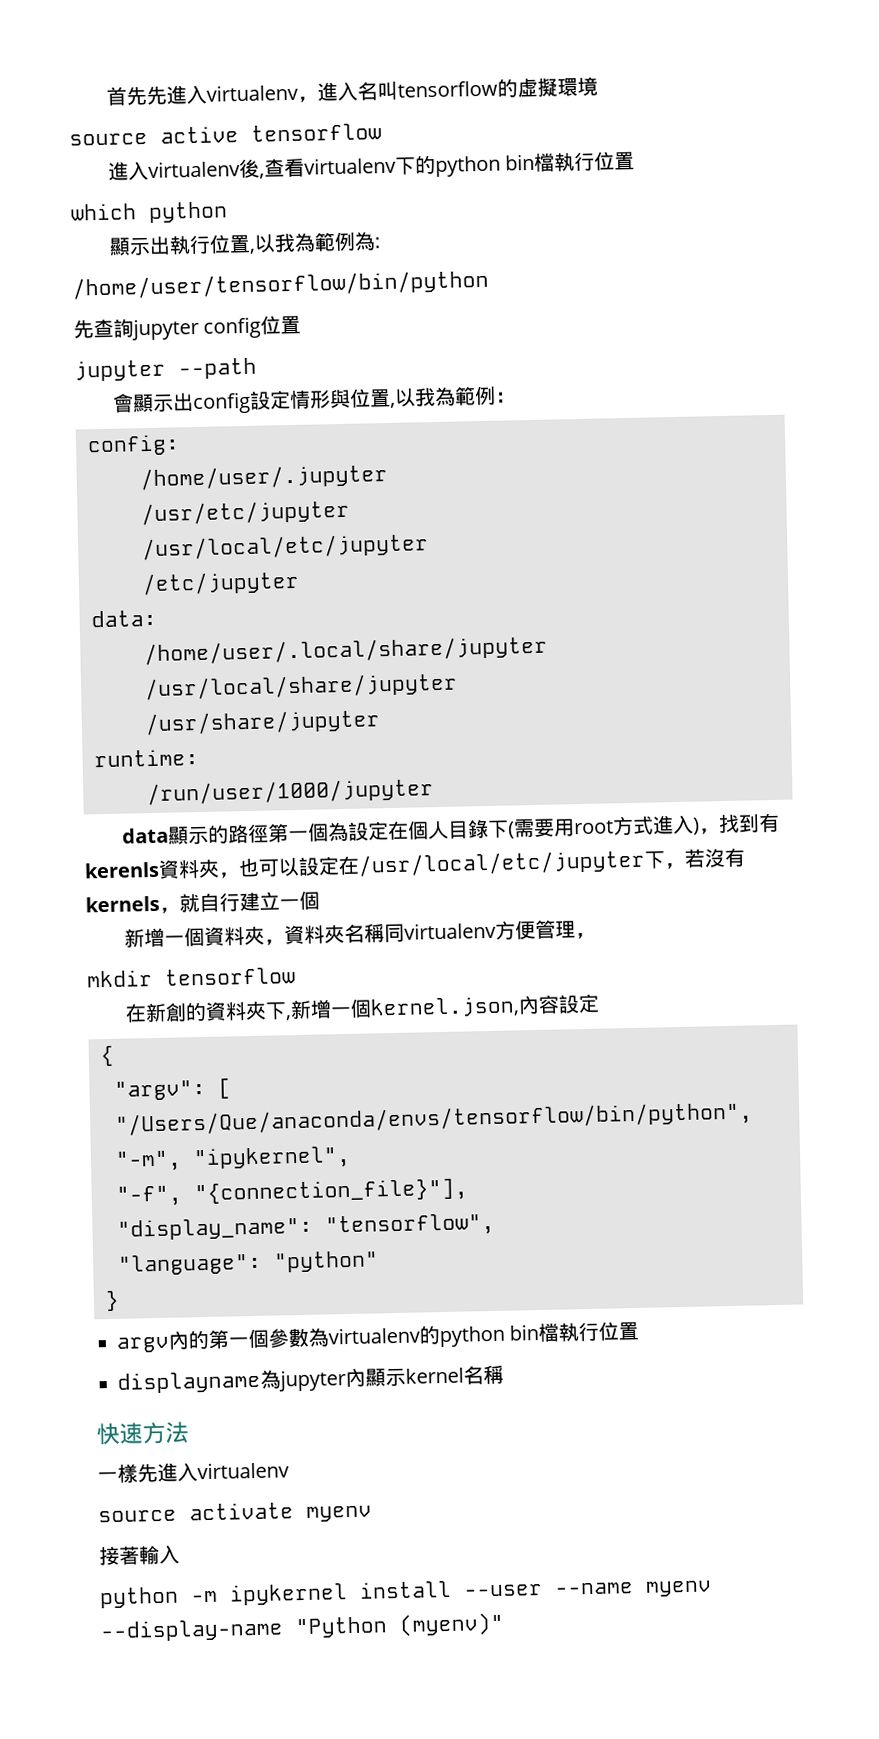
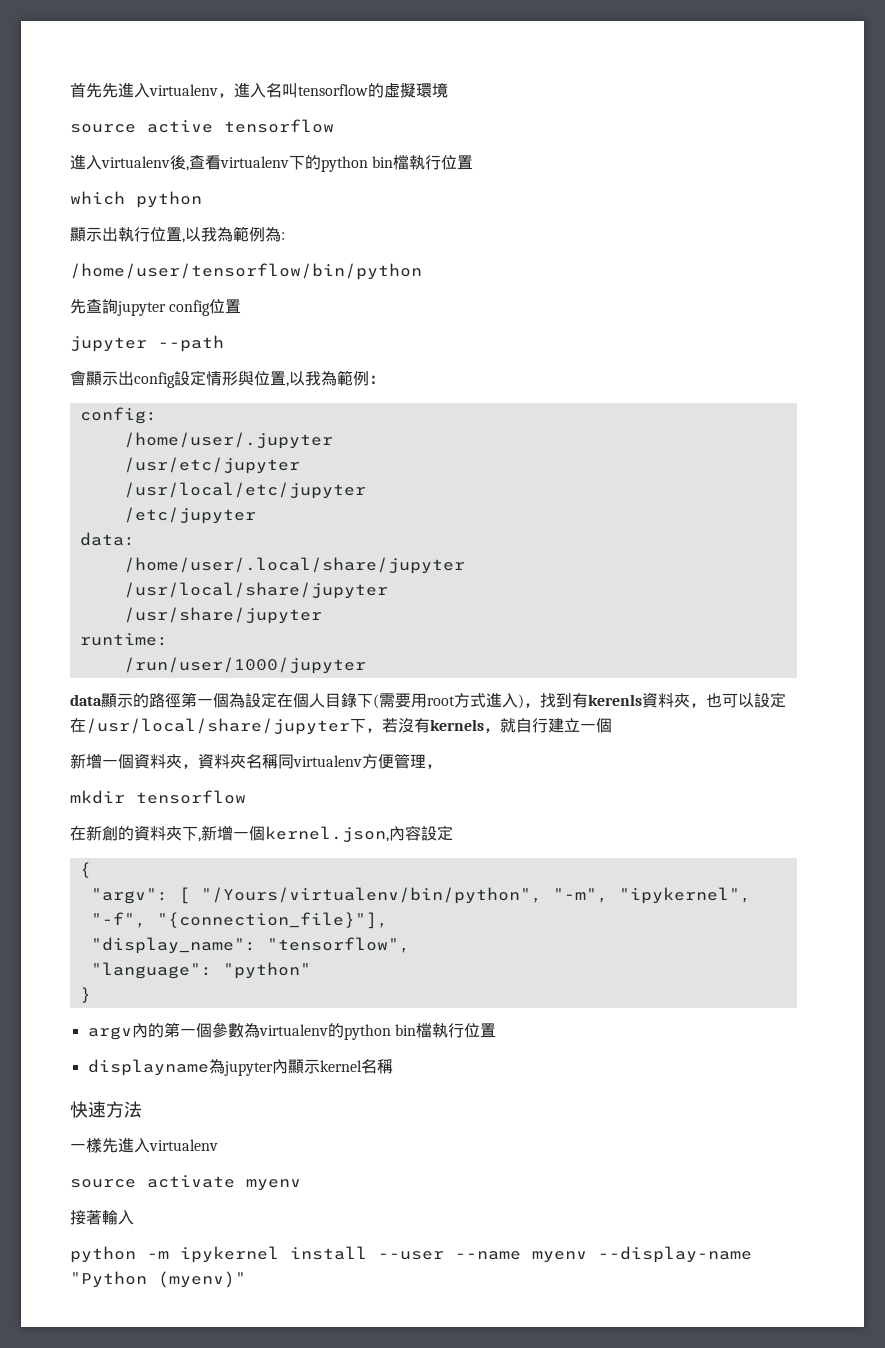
- data顯示的路徑第一個為設定在個人目錄下(需要用root方式進入)，找到有kerenls資料夾，也可以設定在/usr/local/etc/jupyter下，若沒有kernels，就自行建立一個
+ data顯示的路徑第一個為設定在個人目錄下(需要用root方式進入)，找到有kerenls資料夾，也可以設定在/usr/local/share/jupyter下，若沒有kernels，就自行建立一個
- "argv": [ "/Users/Que/anaconda/envs/tensorflow/bin/python", "-m", "ipykernel",
+ "argv": [ "/Yours/virtualenv/bin/python", "-m", "ipykernel",

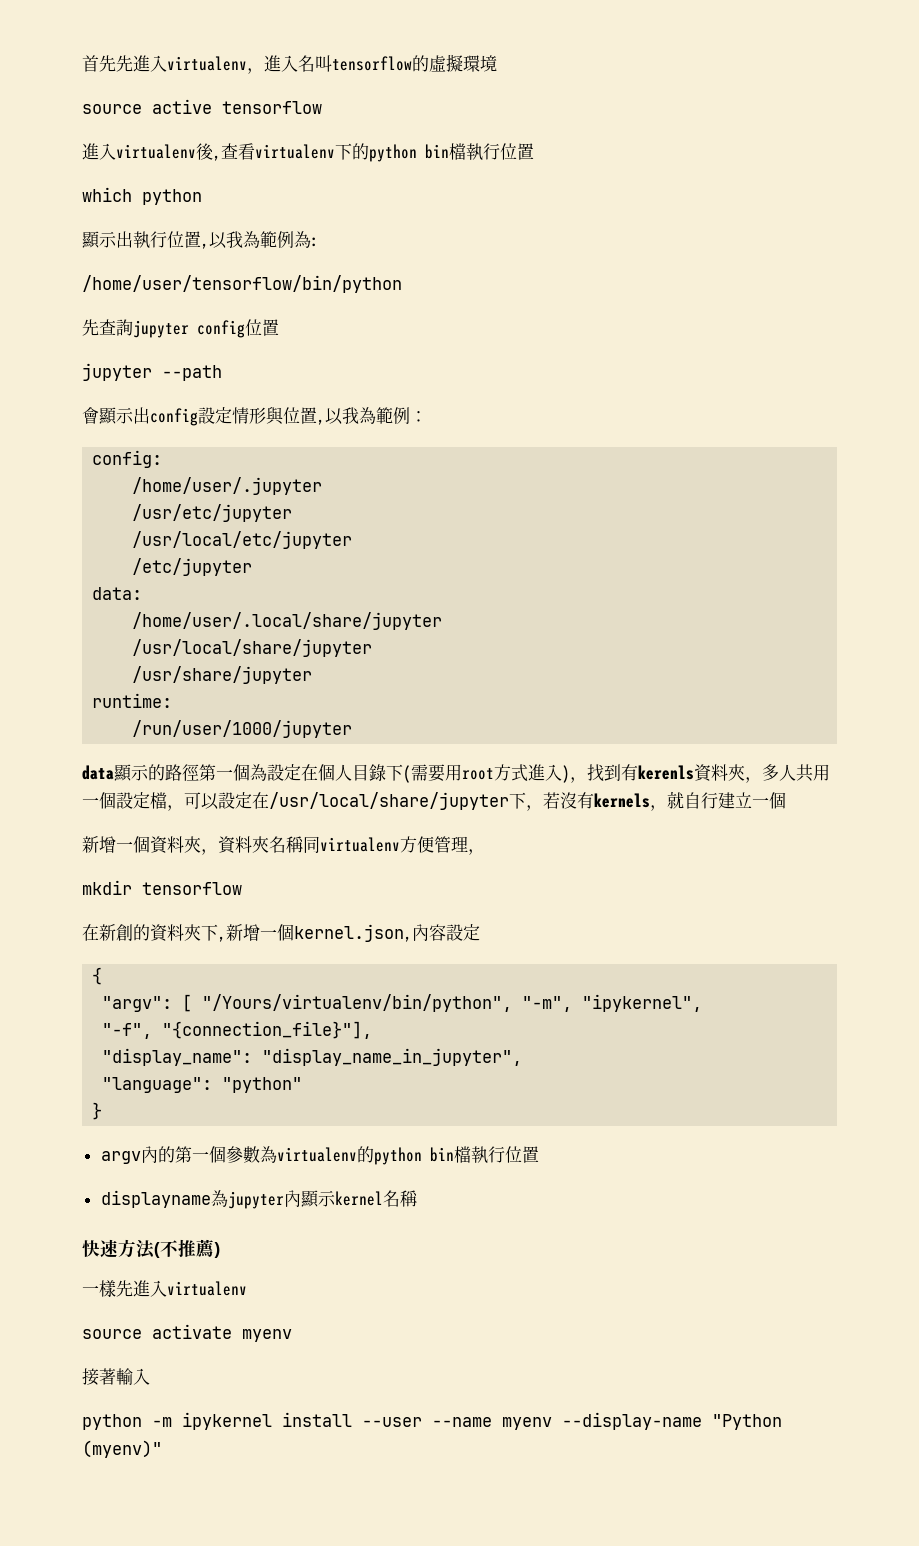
- data顯示的路徑第一個為設定在個人目錄下(需要用root方式進入)，找到有kerenls資料夾，也可以設定在/usr/local/share/jupyter下，若沒有kernels，就自行建立一個
+ data顯示的路徑第一個為設定在個人目錄下(需要用root方式進入)，找到有kerenls資料夾，多人共用一個設定檔，可以設定在/usr/local/share/jupyter下，若沒有kernels，就自行建立一個
- "display_name": "tensorflow",
+ "display_name": "display_name_in_jupyter",
- 快速方法
+ 快速方法(不推薦)

